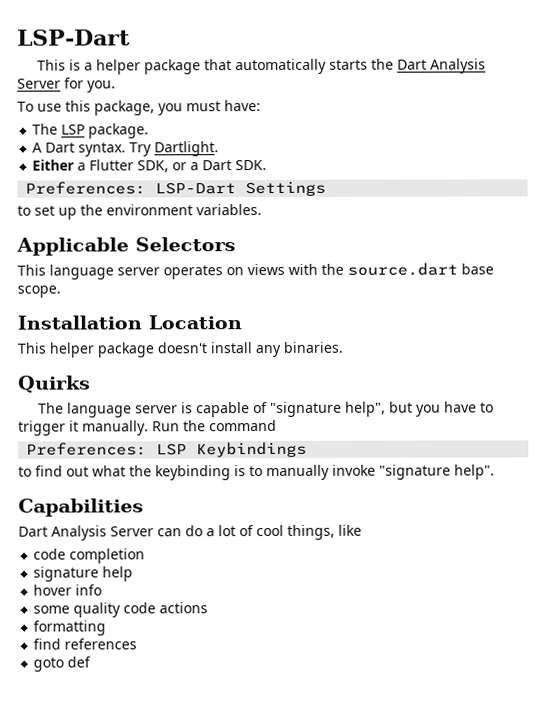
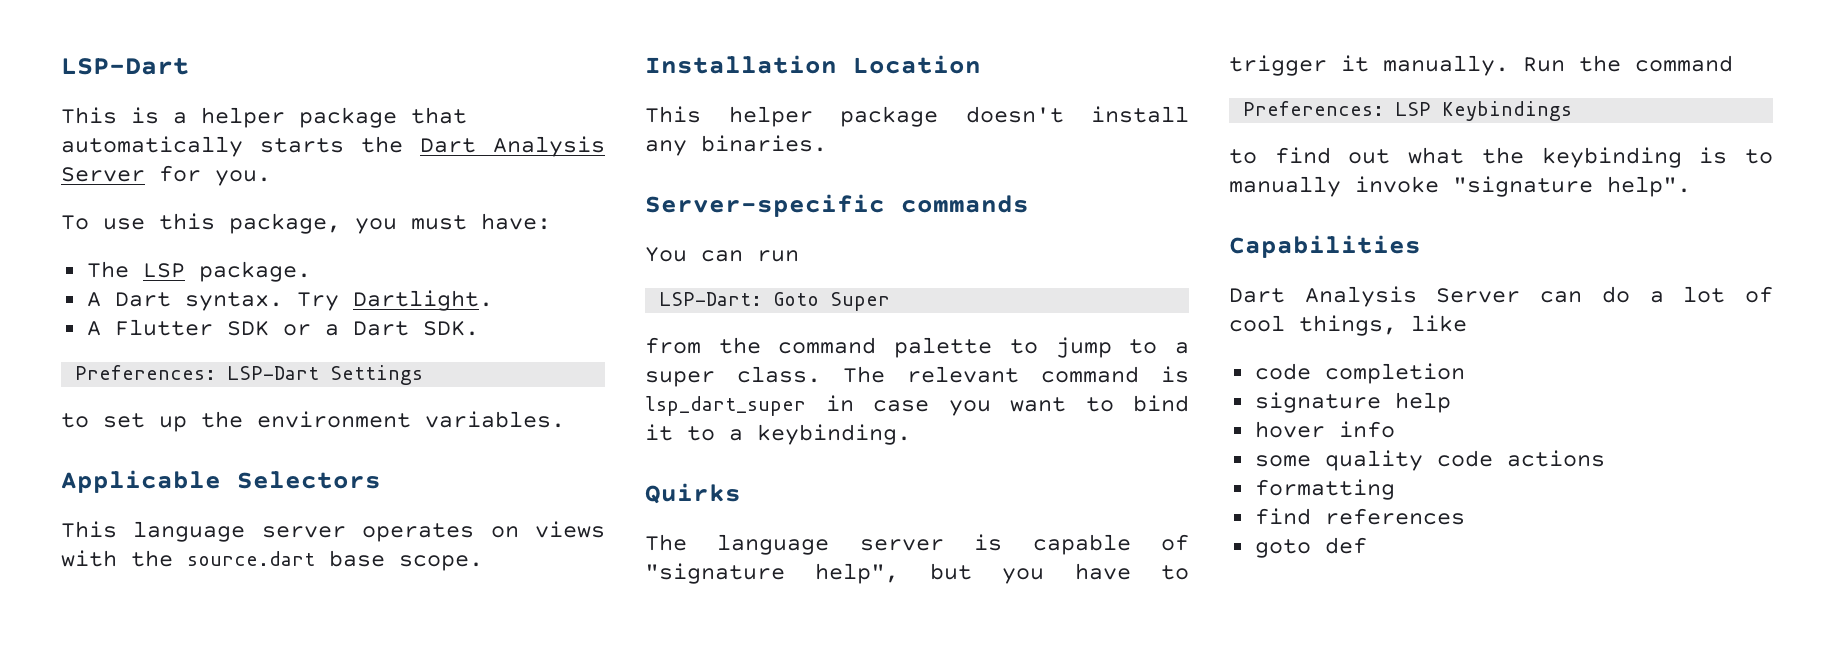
- Either a Flutter SDK, or a Dart SDK.
+ A Flutter SDK or a Dart SDK.
+ Server-specific commands
+ You can run
+ LSP-Dart: Goto Super
+ from the command palette to jump to a super class. The relevant command is lsp_dart_super in case you want to bind it to a keybinding.

